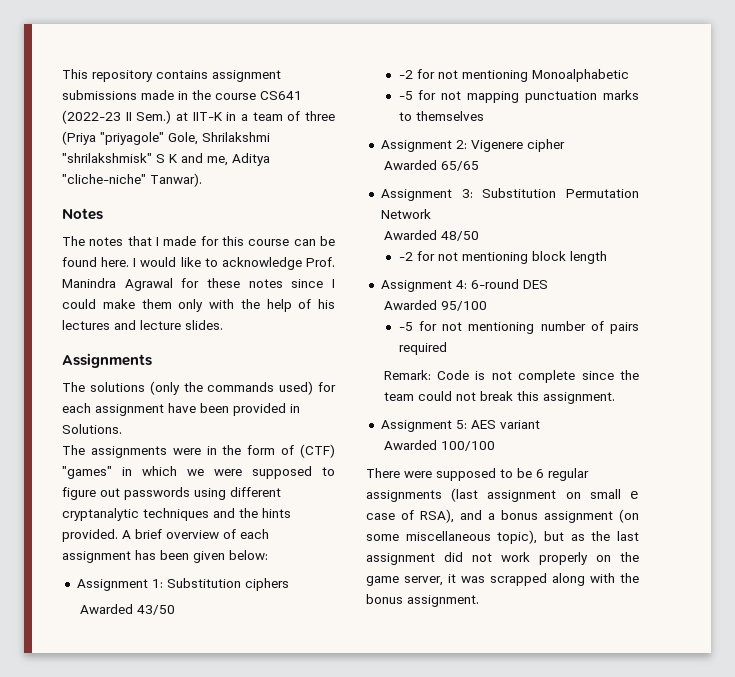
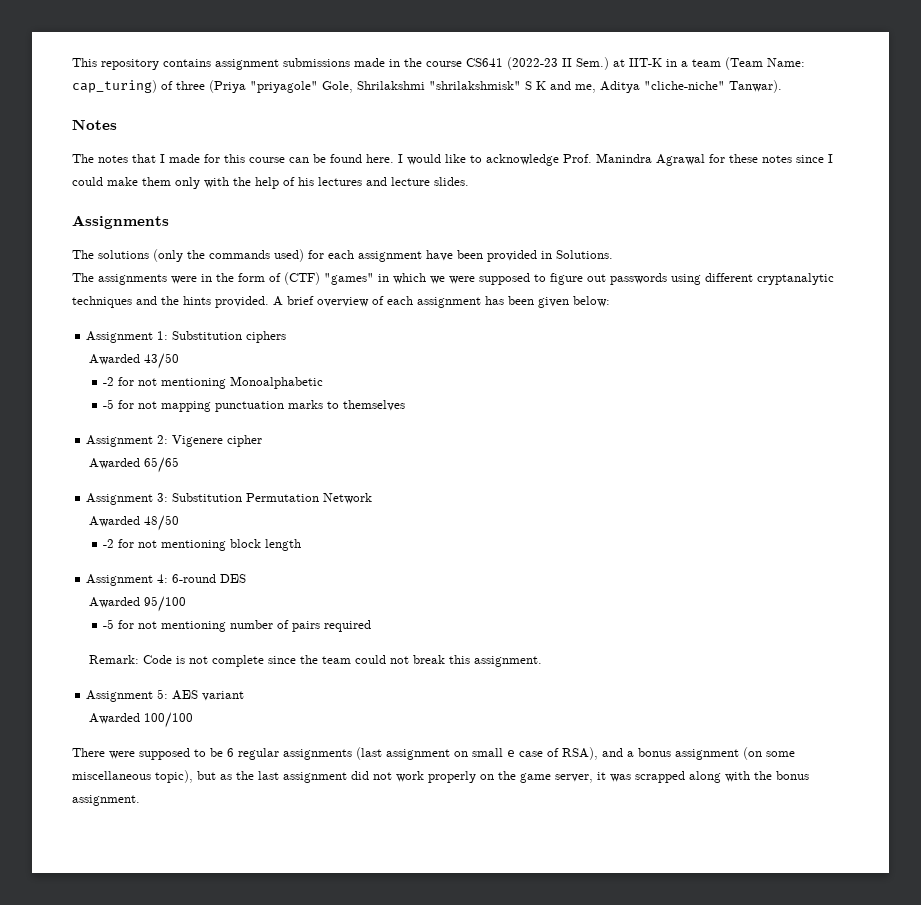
- This repository contains assignment submissions made in the course CS641 (2022-23 II Sem.) at IIT-K in a team of three (Priya "priyagole" Gole, Shrilakshmi "shrilakshmisk" S K and me, Aditya "cliche-niche" Tanwar).
+ This repository contains assignment submissions made in the course CS641 (2022-23 II Sem.) at IIT-K in a team (Team Name: cap_turing) of three (Priya "priyagole" Gole, Shrilakshmi "shrilakshmisk" S K and me, Aditya "cliche-niche" Tanwar).

